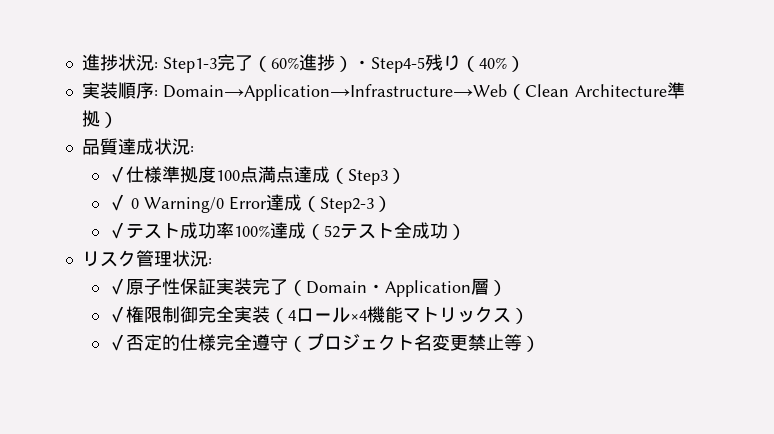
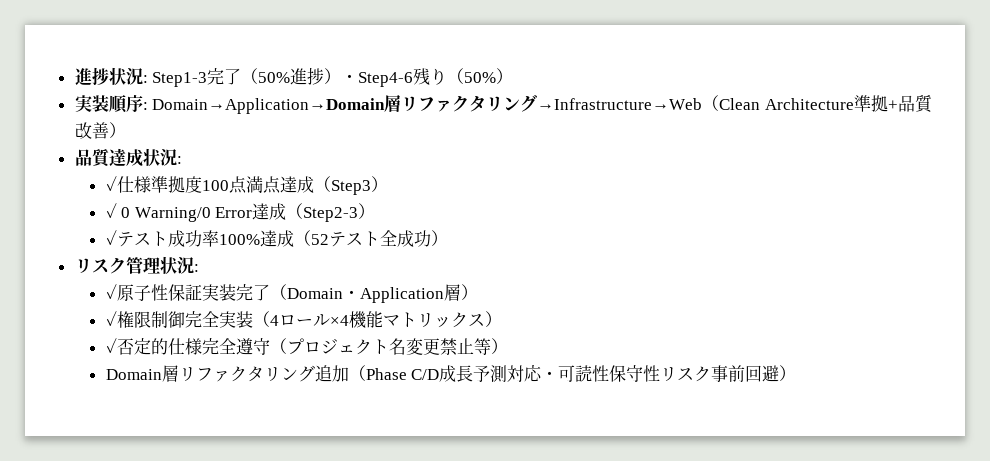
- 進捗状況: Step1-3完了（60%進捗）・Step4-5残り（40%）
+ 進捗状況: Step1-3完了（50%進捗）・Step4-6残り（50%）
- 実装順序: Domain→Application→Infrastructure→Web（Clean Architecture準拠）
+ 実装順序: Domain→Application→Domain層リファクタリング→Infrastructure→Web（Clean Architecture準拠+品質改善）
+ Domain層リファクタリング追加（Phase C/D成長予測対応・可読性保守性リスク事前回避）

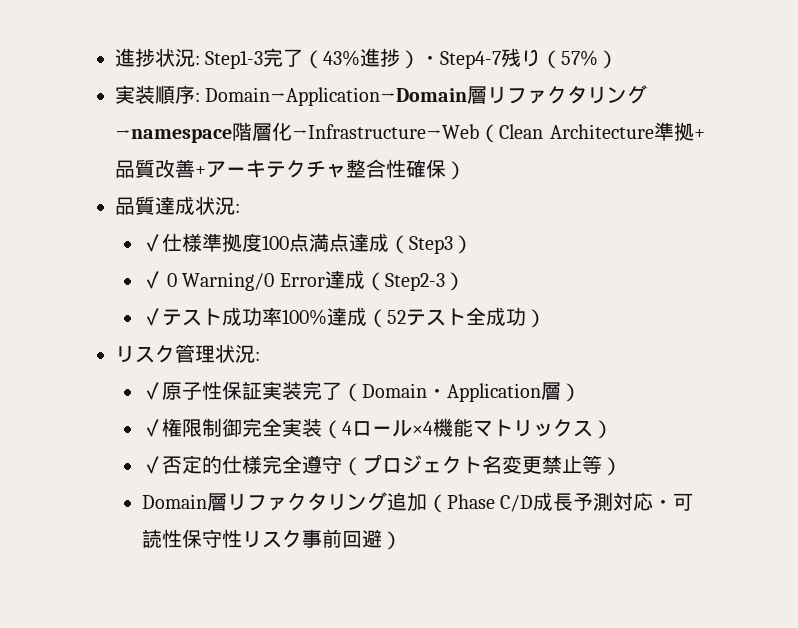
- 進捗状況: Step1-3完了（50%進捗）・Step4-6残り（50%）
+ 進捗状況: Step1-3完了（43%進捗）・Step4-7残り（57%）
- 実装順序: Domain→Application→Domain層リファクタリング→Infrastructure→Web（Clean Architecture準拠+品質改善）
+ 実装順序: Domain→Application→Domain層リファクタリング→namespace階層化→Infrastructure→Web（Clean Architecture準拠+品質改善+アーキテクチャ整合性確保）

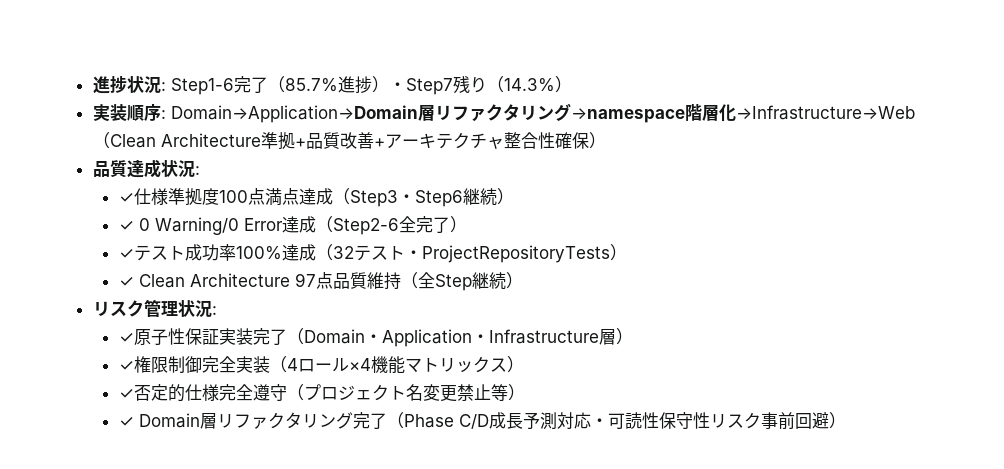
- 進捗状況: Step1-3完了（43%進捗）・Step4-7残り（57%）
+ 進捗状況: Step1-6完了（85.7%進捗）・Step7残り（14.3%）
- ✓仕様準拠度100点満点達成（Step3）
+ ✓仕様準拠度100点満点達成（Step3・Step6継続）
- ✓ 0 Warning/0 Error達成（Step2-3）
+ ✓ 0 Warning/0 Error達成（Step2-6全完了）
- ✓テスト成功率100%達成（52テスト全成功）
+ ✓テスト成功率100%達成（32テスト・ProjectRepositoryTests）
+ ✓ Clean Architecture 97点品質維持（全Step継続）
- ✓原子性保証実装完了（Domain・Application層）
+ ✓原子性保証実装完了（Domain・Application・Infrastructure層）
- Domain層リファクタリング追加（Phase C/D成長予測対応・可読性保守性リスク事前回避）
+ ✓ Domain層リファクタリング完了（Phase C/D成長予測対応・可読性保守性リスク事前回避）

